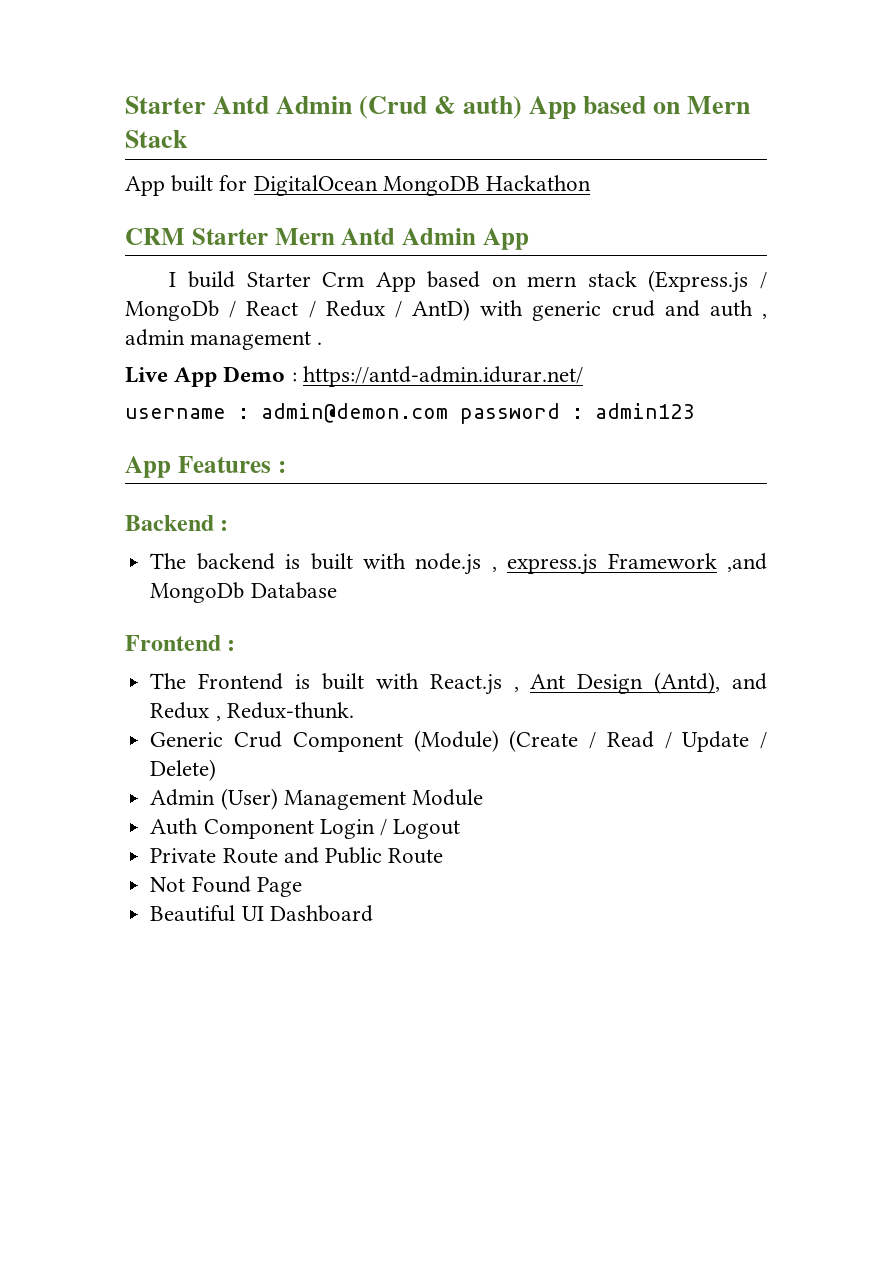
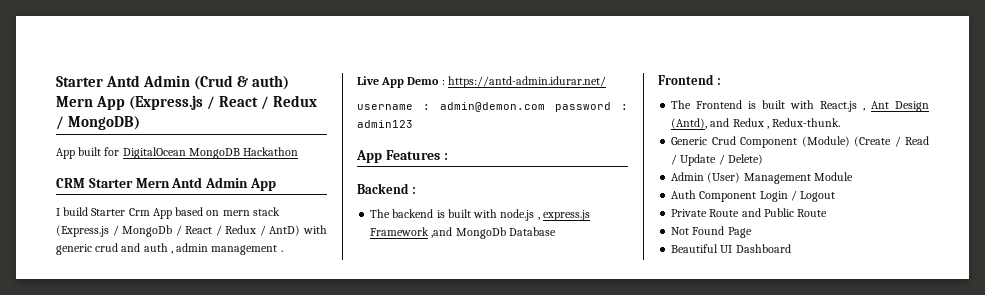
- Starter Antd Admin (Crud & auth) App based on Mern Stack
+ Starter Antd Admin (Crud & auth) Mern App (Express.js / React / Redux / MongoDB)

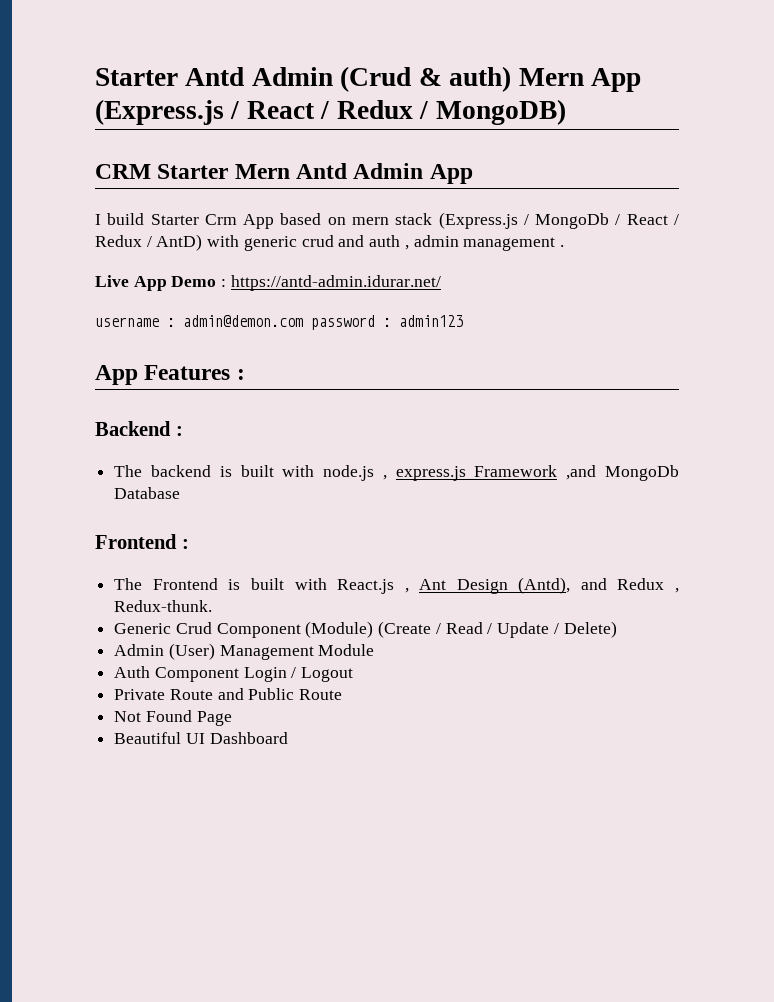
- App built for DigitalOcean MongoDB Hackathon

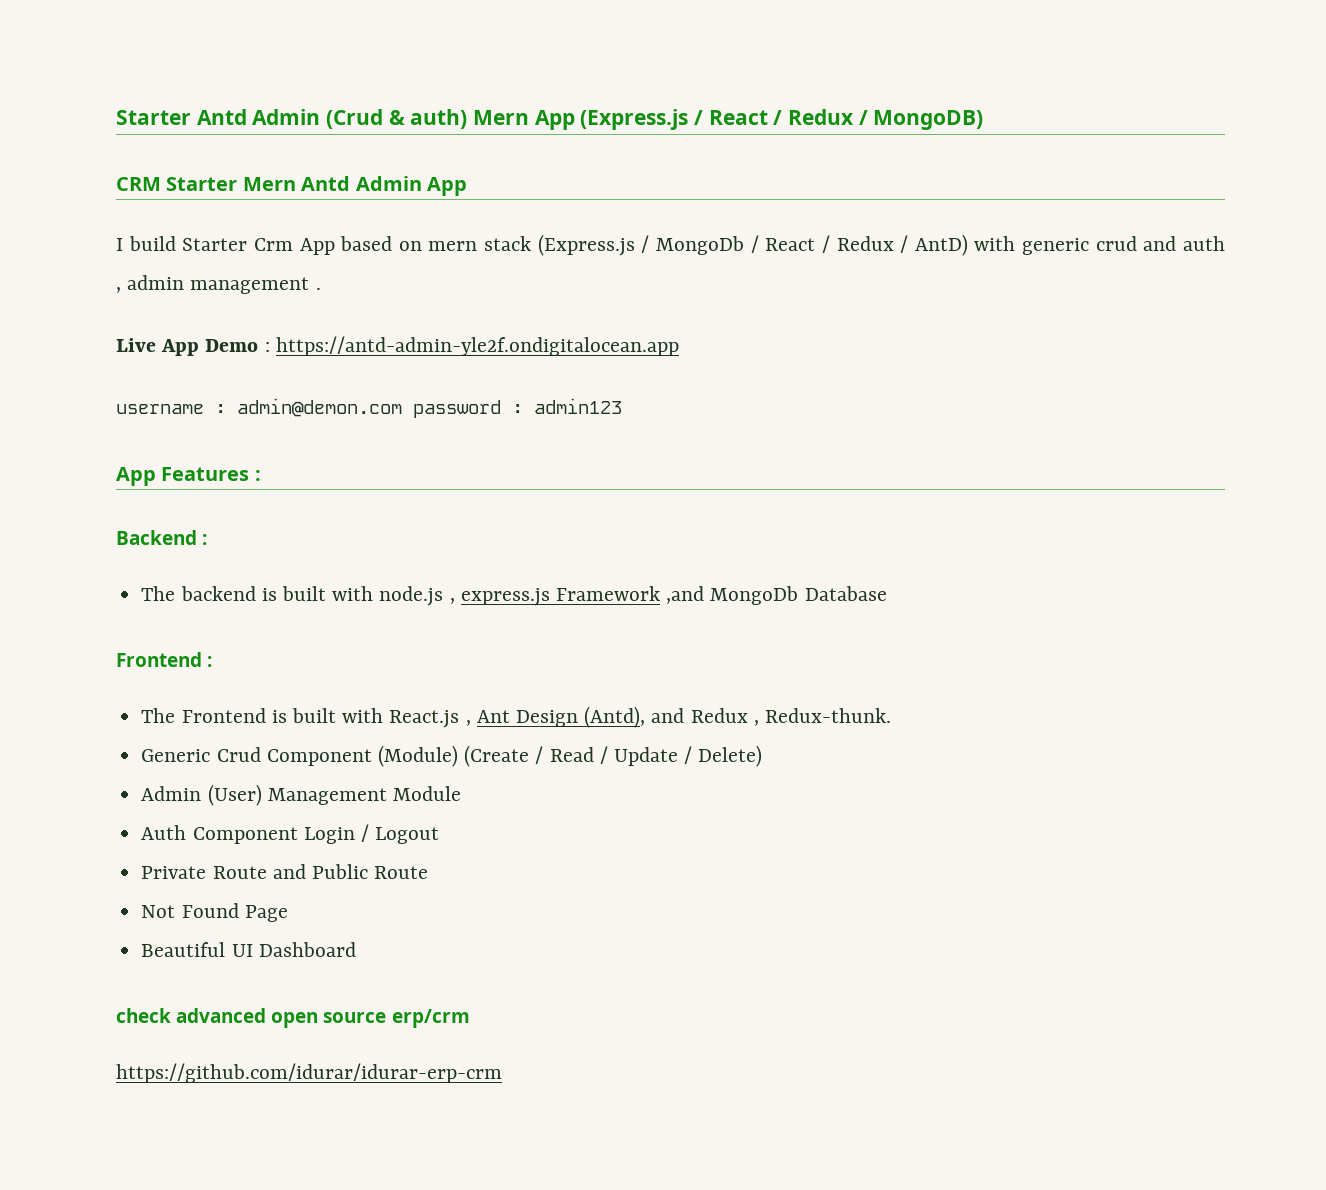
- Live App Demo : https://antd-admin.idurar.net/
+ Live App Demo : https://antd-admin-yle2f.ondigitalocean.app
+ check advanced open source erp/crm
+ https://github.com/idurar/idurar-erp-crm

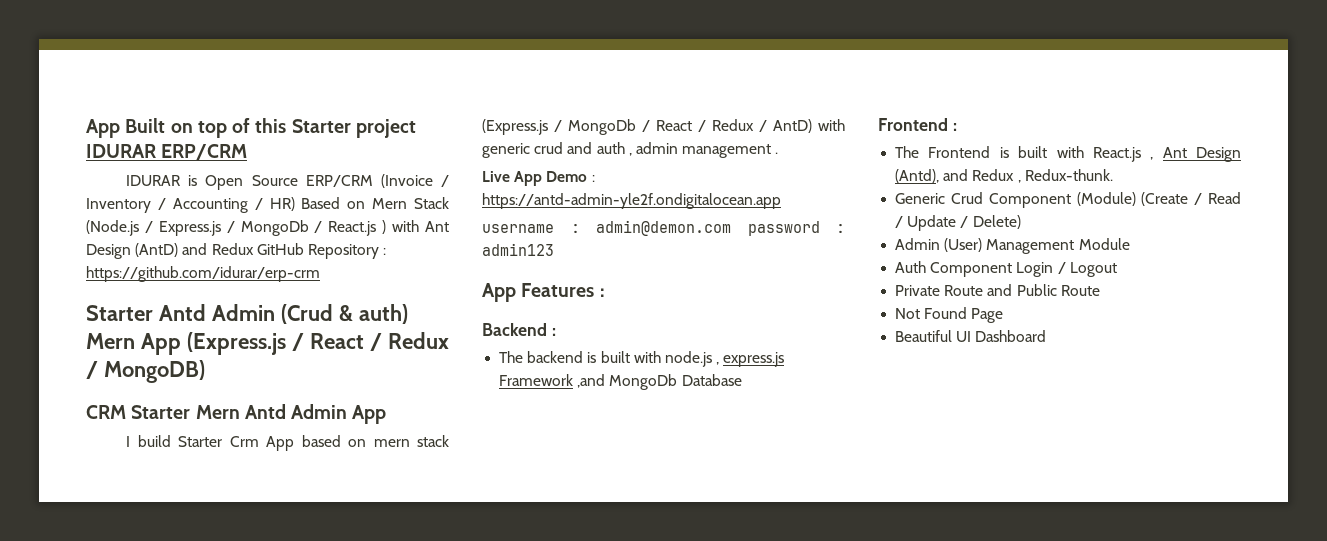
+ App Built on top of this Starter project IDURAR ERP/CRM
+ IDURAR is Open Source ERP/CRM (Invoice / Inventory / Accounting / HR) Based on Mern Stack (Node.js / Express.js / MongoDb / React.js ) with Ant Design (AntD) and Redux GitHub Repository : https://github.com/idurar/erp-crm
- check advanced open source erp/crm
- https://github.com/idurar/idurar-erp-crm

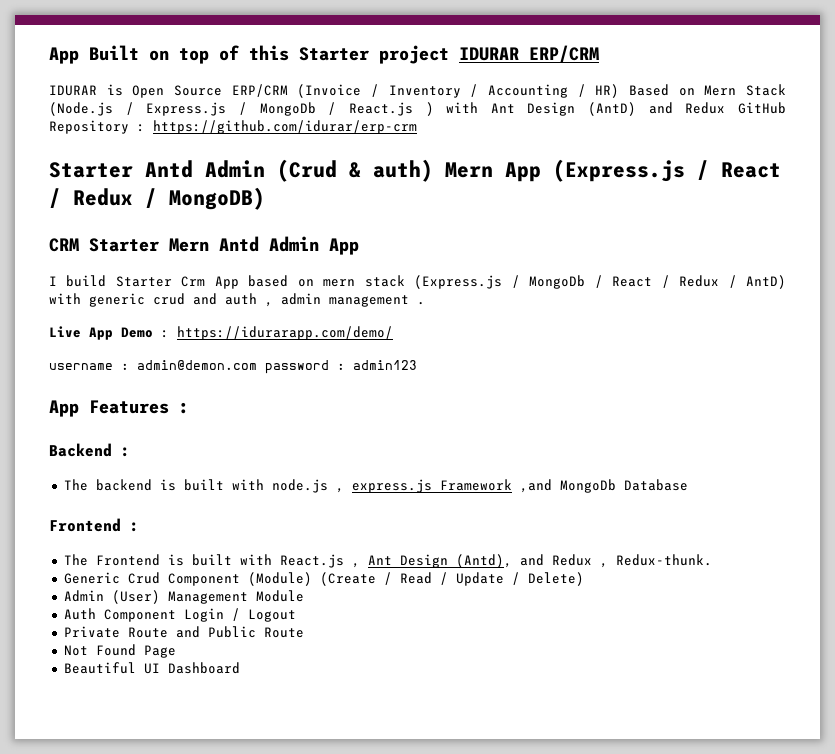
- Live App Demo : https://antd-admin-yle2f.ondigitalocean.app
+ Live App Demo : https://idurarapp.com/demo/

